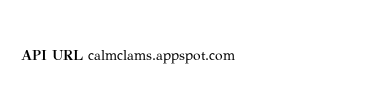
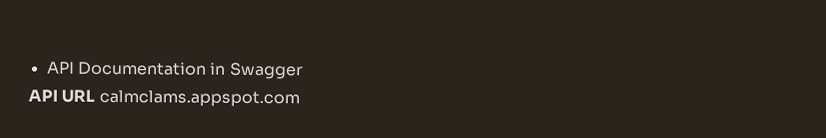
+ API Documentation in Swagger

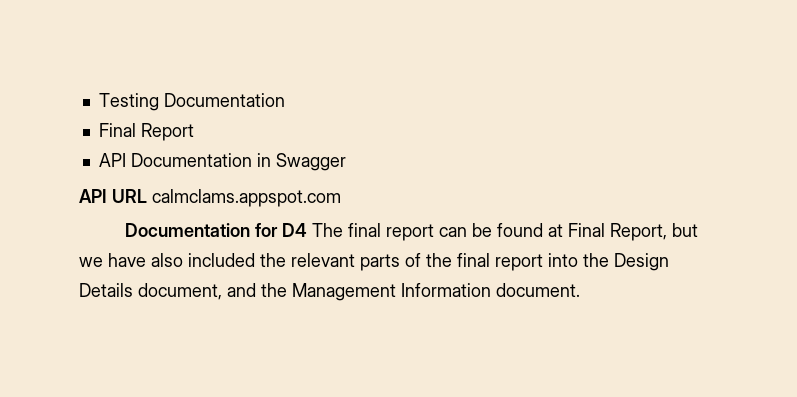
+ Testing Documentation
+ Final Report
+ Documentation for D4 The final report can be found at Final Report, but we have also included the relevant parts of the final report into the Design Details document, and the Management Information document.

